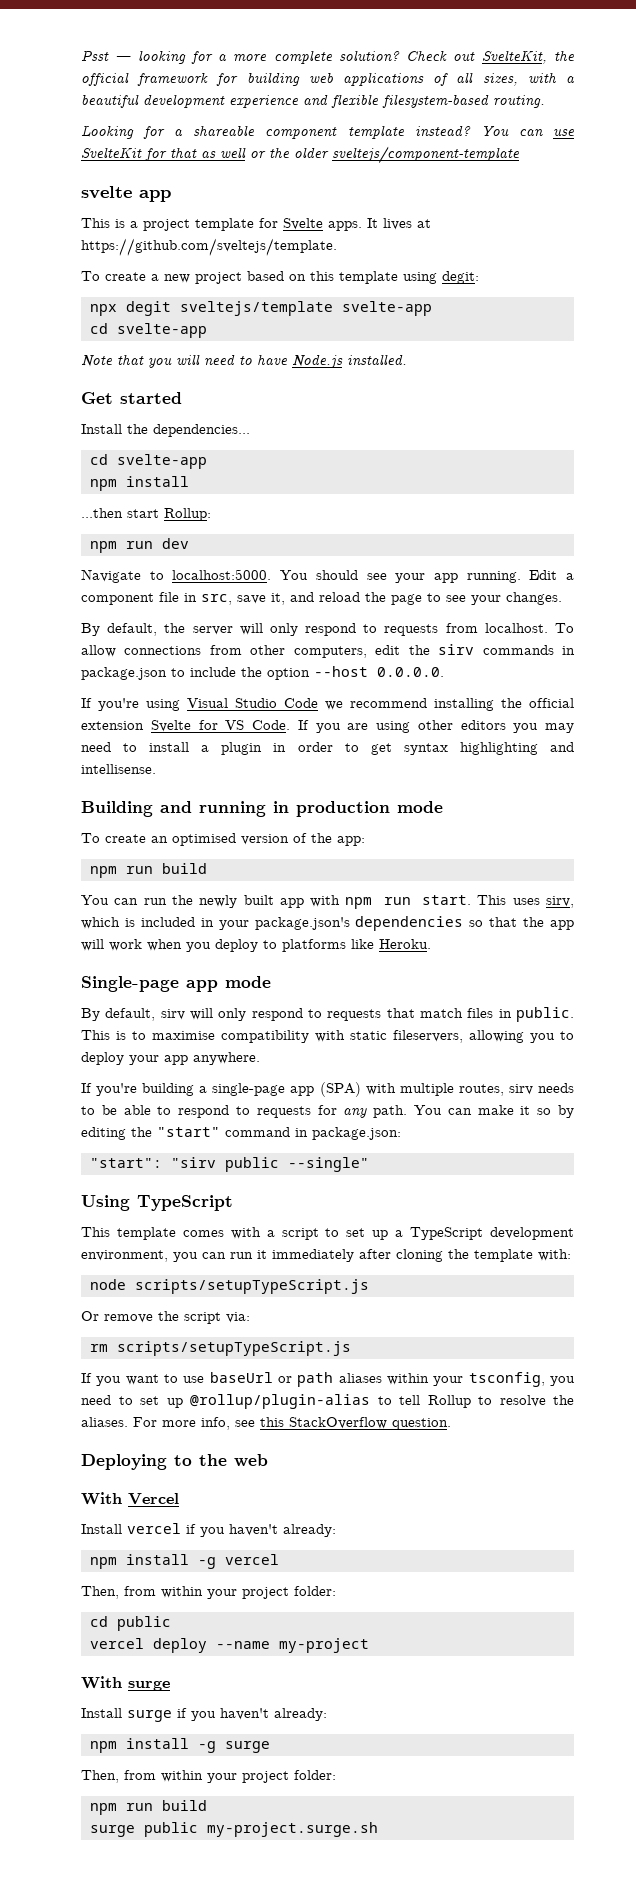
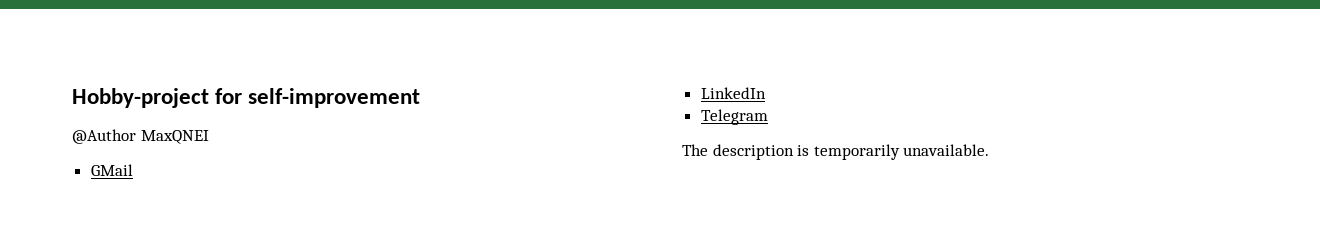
- Psst — looking for a more complete solution? Check out SvelteKit, the official framework for building web applications of all sizes, with a beautiful development experience and flexible filesystem-based routing.
- Looking for a shareable component template instead? You can use SvelteKit for that as well or the older sveltejs/component-template
- svelte app
- This is a project template for Svelte apps. It lives at https://github.com/sveltejs/template.
- To create a new project based on this template using degit:
- npx degit sveltejs/template svelte-app
- cd svelte-app
- Note that you will need to have Node.js installed.
- Get started
- Install the dependencies...
- cd svelte-app
- npm install
- ...then start Rollup:
- npm run dev
- Navigate to localhost:5000. You should see your app running. Edit a component file in src, save it, and reload the page to see your changes.
- By default, the server will only respond to requests from localhost. To allow connections from other computers, edit the sirv commands in package.json to include the option --host 0.0.0.0.
- If you're using Visual Studio Code we recommend installing the official extension Svelte for VS Code. If you are using other editors you may need to install a plugin in order to get syntax highlighting and intellisense.
- Building and running in production mode
- To create an optimised version of the app:
- npm run build
- You can run the newly built app with npm run start. This uses sirv, which is included in your package.json's dependencies so that the app will work when you deploy to platforms like Heroku.
- Single-page app mode
- By default, sirv will only respond to requests that match files in public. This is to maximise compatibility with static fileservers, allowing you to deploy your app anywhere.
- If you're building a single-page app (SPA) with multiple routes, sirv needs to be able to respond to requests for any path. You can make it so by editing the "start" command in package.json:
- "start": "sirv public --single"
- Using TypeScript
- This template comes with a script to set up a TypeScript development environment, you can run it immediately after cloning the template with:
- node scripts/setupTypeScript.js
- Or remove the script via:
- rm scripts/setupTypeScript.js
- If you want to use baseUrl or path aliases within your tsconfig, you need to set up @rollup/plugin-alias to tell Rollup to resolve the aliases. For more info, see this StackOverflow question.
- Deploying to the web
- With Vercel
- Install vercel if you haven't already:
- npm install -g vercel
- Then, from within your project folder:
- cd public
- vercel deploy --name my-project
- With surge
- Install surge if you haven't already:
- npm install -g surge
- Then, from within your project folder:
- npm run build
- surge public my-project.surge.sh
+ Hobby-project for self-improvement
+ @Author MaxQNEI
+ GMail
+ LinkedIn
+ Telegram
+ The description is temporarily unavailable.

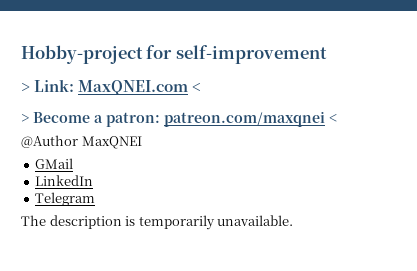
+ > Link: MaxQNEI.com <
+ > Become a patron: patreon.com/maxqnei <

